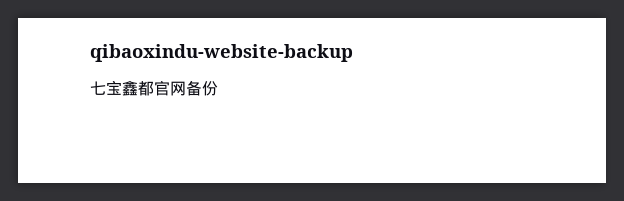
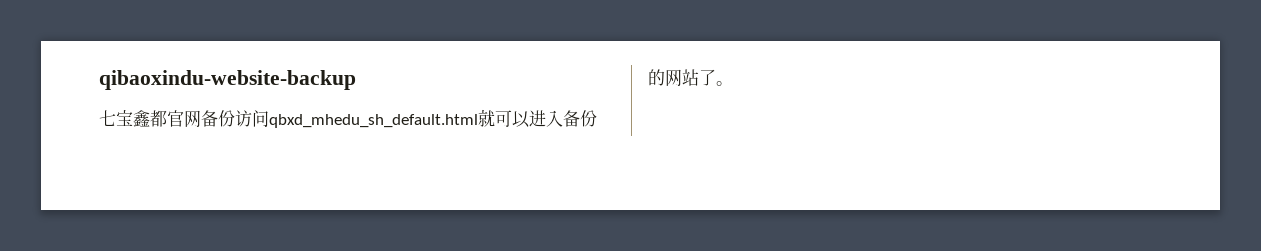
- 七宝鑫都官网备份
+ 七宝鑫都官网备份访问qbxd_mhedu_sh_default.html就可以进入备份的网站了。

